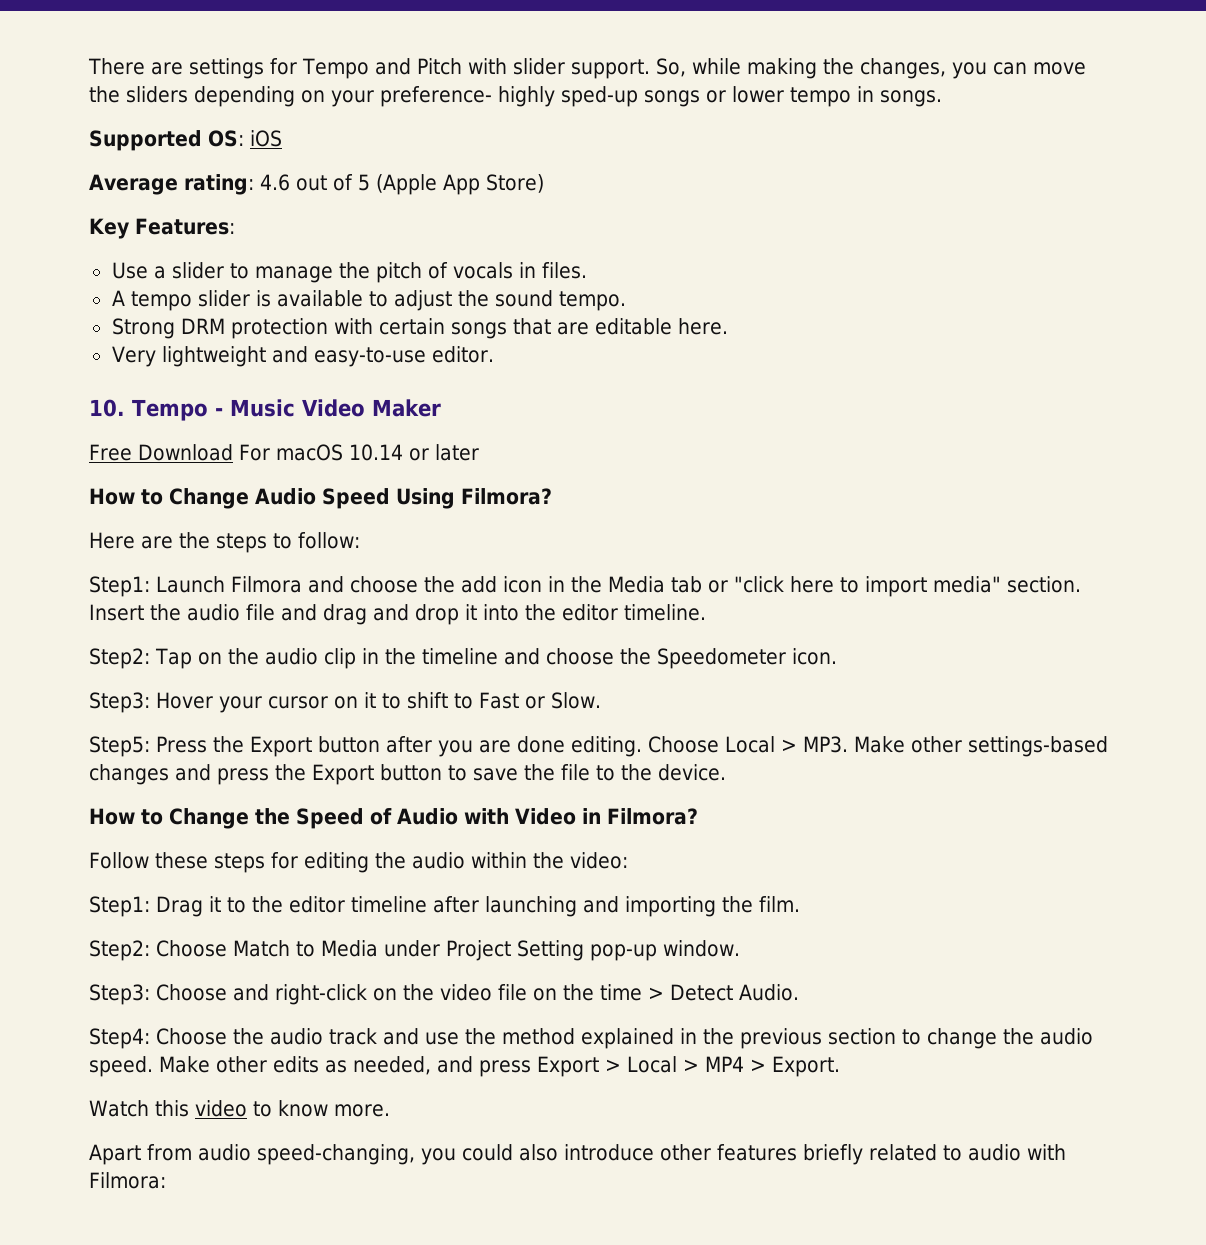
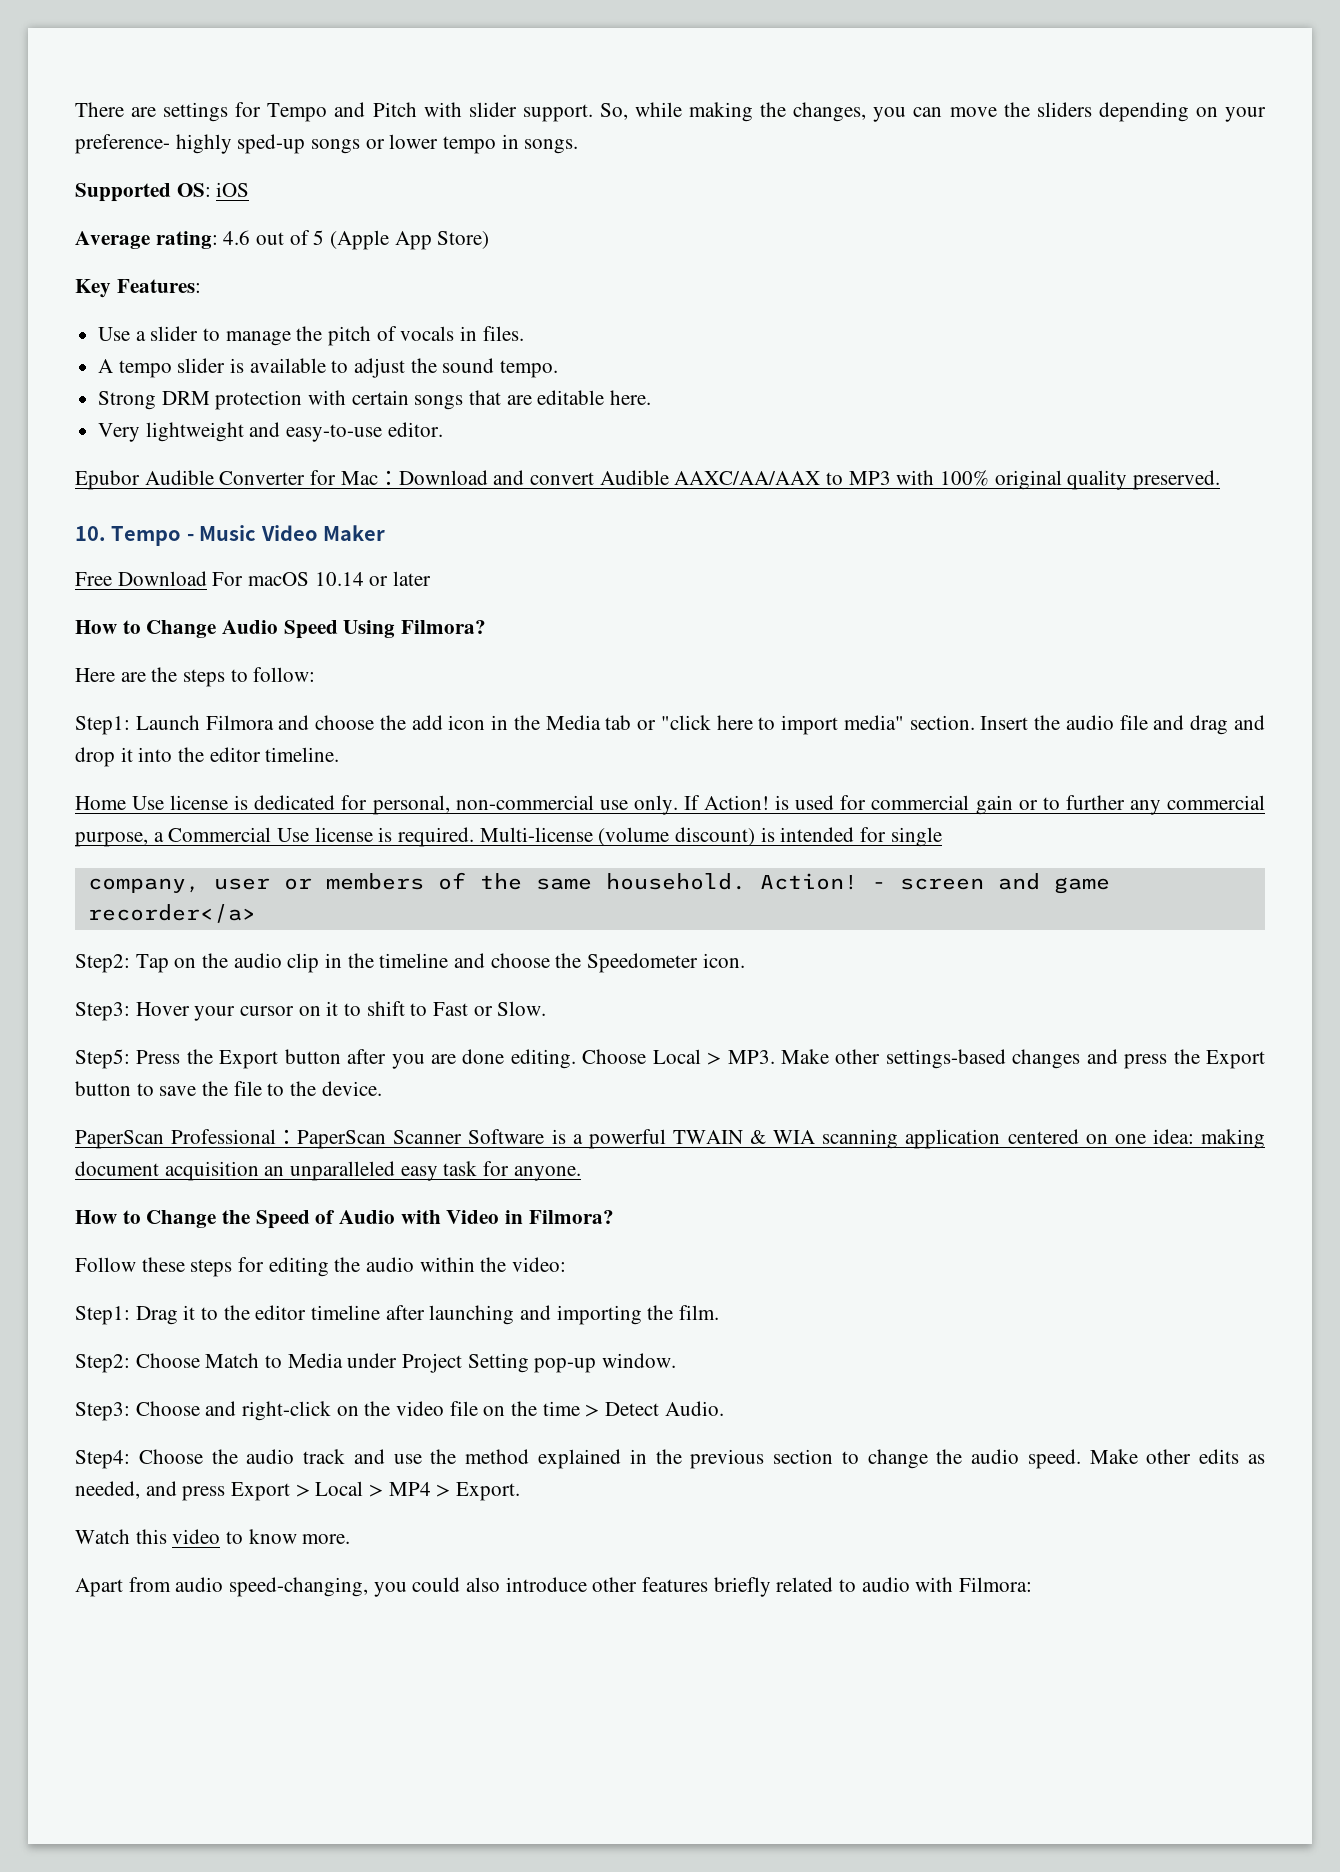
+ Epubor Audible Converter for Mac：Download and convert Audible AAXC/AA/AAX to MP3 with 100% original quality preserved.
+ Home Use license is dedicated for personal, non-commercial use only. If Action! is used for commercial gain or to further any commercial purpose, a Commercial Use license is required. Multi-license (volume discount) is intended for single
+ company, user or members of the same household. Action! - screen and game recorder</a>
+ PaperScan Professional：PaperScan Scanner Software is a powerful TWAIN & WIA scanning application centered on one idea: making document acquisition an unparalleled easy task for anyone.

